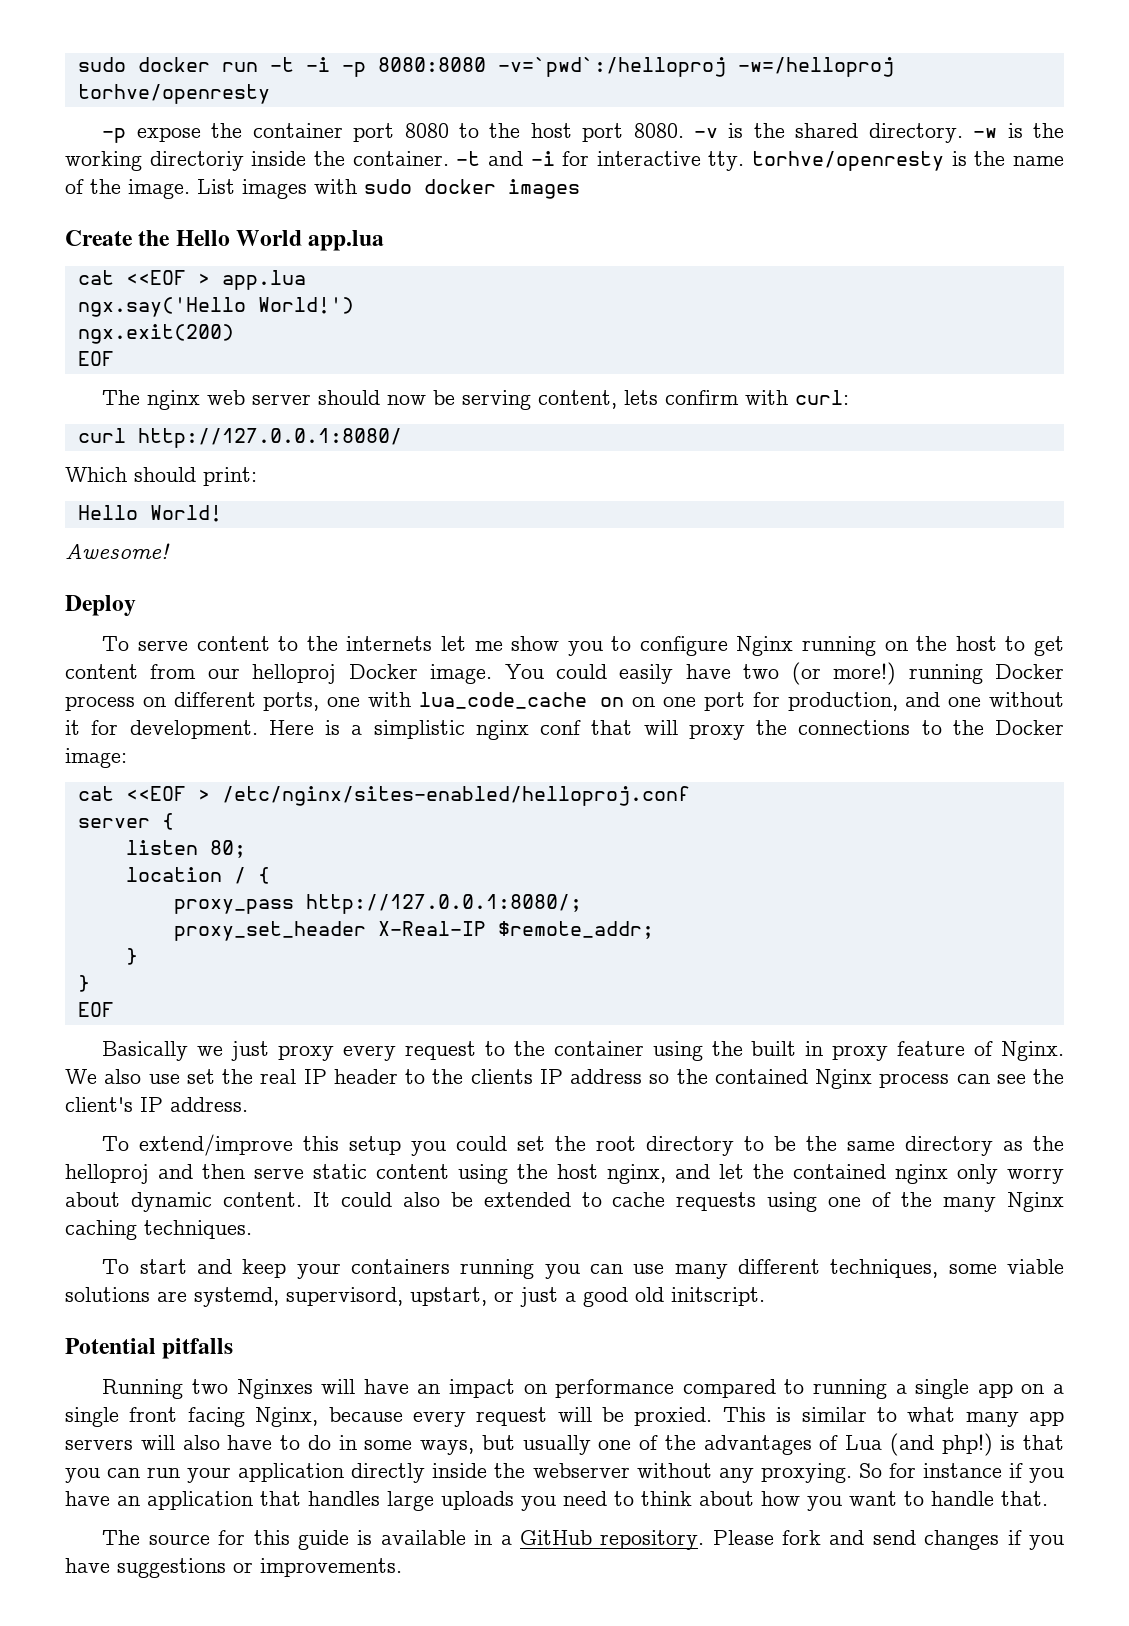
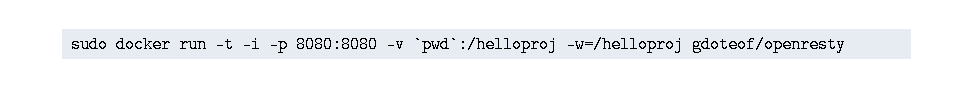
- sudo docker run -t -i -p 8080:8080 -v=`pwd`:/helloproj -w=/helloproj torhve/openresty
- -p expose the container port 8080 to the host port 8080. -v is the shared directory. -w is the working directoriy inside the container. -t and -i for interactive tty. torhve/openresty is the name of the image. List images with sudo docker images
- Create the Hello World app.lua
- cat <<EOF > app.lua
- ngx.say('Hello World!')
- ngx.exit(200)
- EOF
- The nginx web server should now be serving content, lets confirm with curl:
- curl http://127.0.0.1:8080/
- Which should print:
- Hello World!
- Awesome!
- Deploy
- To serve content to the internets let me show you to configure Nginx running on the host to get content from our helloproj Docker image. You could easily have two (or more!) running Docker process on different ports, one with lua_code_cache on on one port for production, and one without it for development. Here is a simplistic nginx conf that will proxy the connections to the Docker image:
- cat <<EOF > /etc/nginx/sites-enabled/helloproj.conf
- server {
- listen 80;
- location / {
- proxy_pass http://127.0.0.1:8080/;
- proxy_set_header X-Real-IP $remote_addr;
- }
- }
- EOF
- Basically we just proxy every request to the container using the built in proxy feature of Nginx. We also use set the real IP header to the clients IP address so the contained Nginx process can see the client's IP address.
- To extend/improve this setup you could set the root directory to be the same directory as the helloproj and then serve static content using the host nginx, and let the contained nginx only worry about dynamic content. It could also be extended to cache requests using one of the many Nginx caching techniques.
- To start and keep your containers running you can use many different techniques, some viable solutions are systemd, supervisord, upstart, or just a good old initscript.
- Potential pitfalls
- Running two Nginxes will have an impact on performance compared to running a single app on a single front facing Nginx, because every request will be proxied. This is similar to what many app servers will also have to do in some ways, but usually one of the advantages of Lua (and php!) is that you can run your application directly inside the webserver without any proxying. So for instance if you have an application that handles large uploads you need to think about how you want to handle that.
- The source for this guide is available in a GitHub repository. Please fork and send changes if you have suggestions or improvements.
+ sudo docker run -t -i -p 8080:8080 -v `pwd`:/helloproj -w=/helloproj gdoteof/openresty

